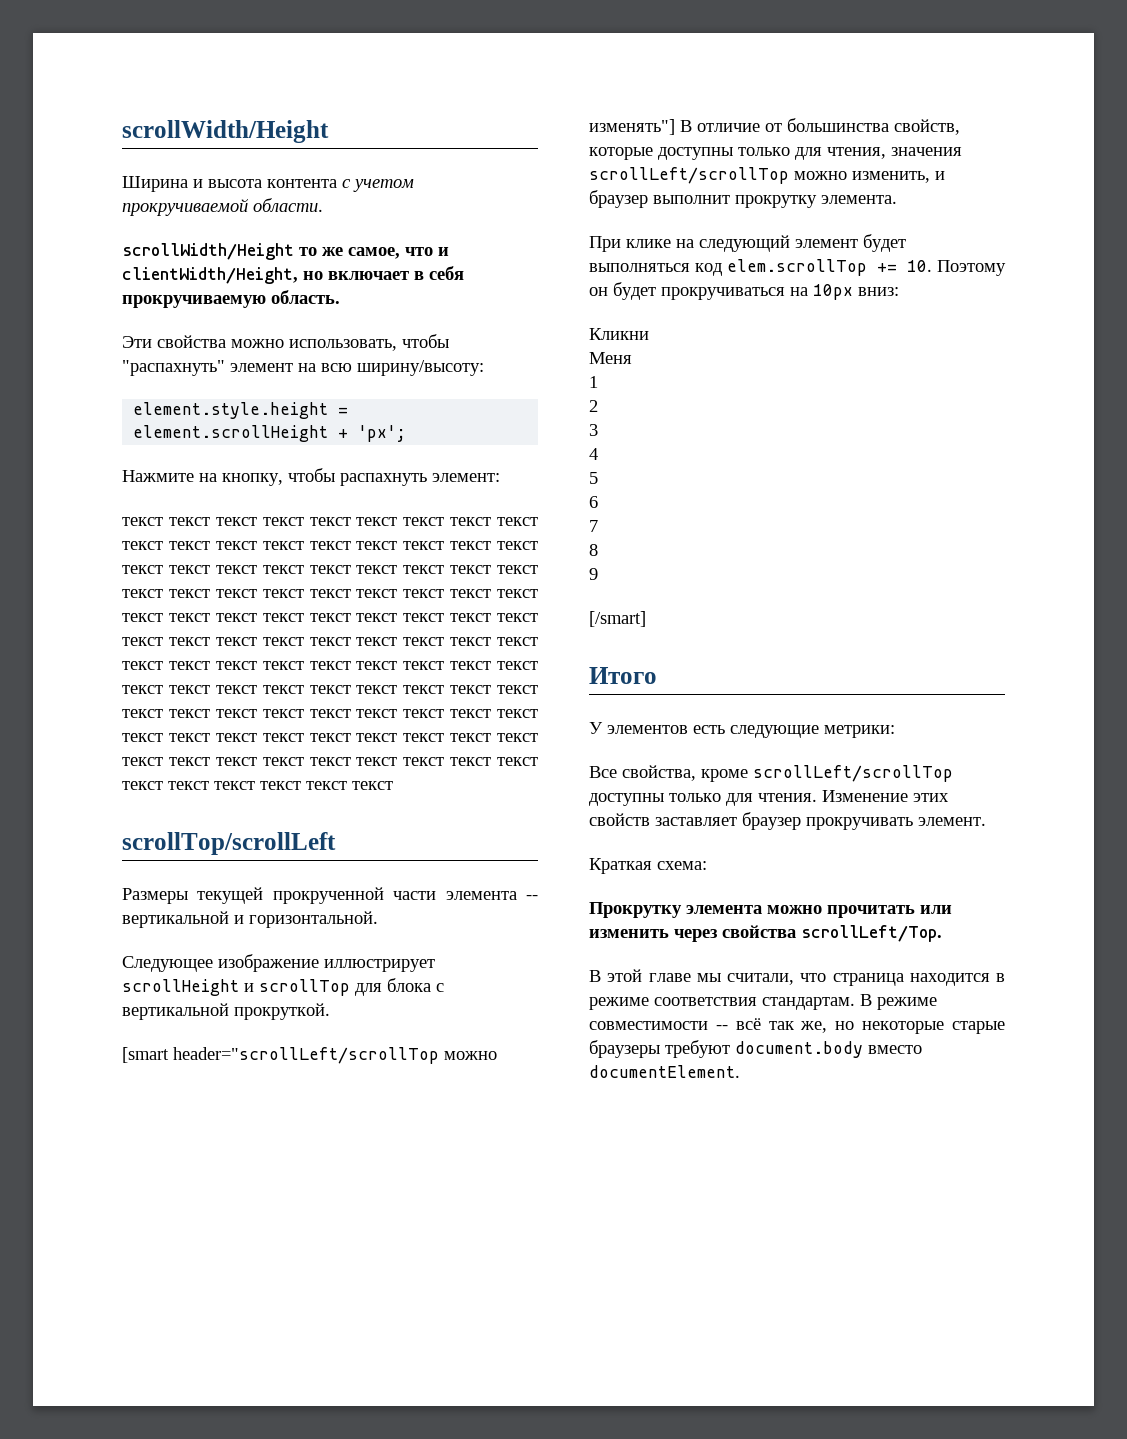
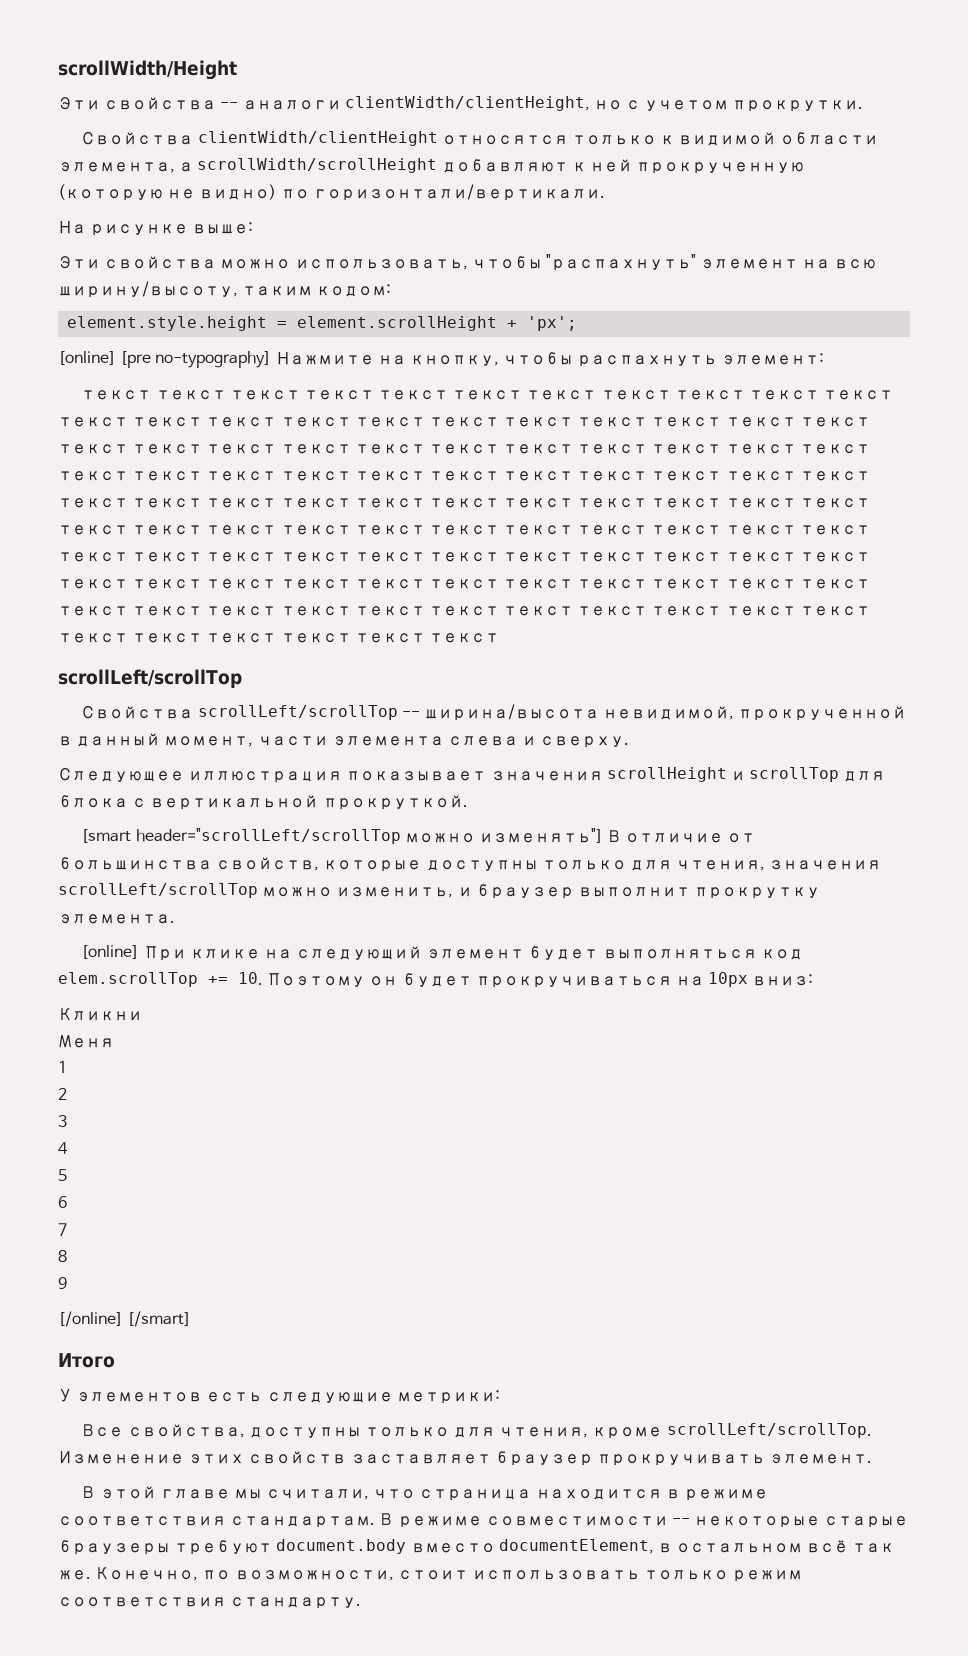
- Ширина и высота контента с учетом прокручиваемой области.
- scrollWidth/Height то же самое, что и clientWidth/Height, но включает в себя прокручиваемую область.
+ Эти свойства -- аналоги clientWidth/clientHeight, но с учетом прокрутки.
+ Свойства clientWidth/clientHeight относятся только к видимой области элемента, а scrollWidth/scrollHeight добавляют к ней прокрученную (которую не видно) по горизонтали/вертикали.
+ На рисунке выше:
- Эти свойства можно использовать, чтобы "распахнуть" элемент на всю ширину/высоту:
+ Эти свойства можно использовать, чтобы "распахнуть" элемент на всю ширину/высоту, таким кодом:
- Нажмите на кнопку, чтобы распахнуть элемент:
+ [online] [pre no-typography] Нажмите на кнопку, чтобы распахнуть элемент:
  текст текст текст текст текст текст текст текст текст текст текст текст текст текст текст текст текст текст текст текст текст текст текст текст текст текст текст текст текст текст текст текст текст текст текст текст текст текст текст текст текст текст текст текст текст текст текст текст текст текст текст текст текст текст текст текст текст текст текст текст текст текст текст текст текст текст текст текст текст текст текст текст текст текст текст текст текст текст текст текст текст текст текст текст текст текст текст текст текст текст текст текст текст текст текст текст текст текст текст текст текст текст текст текст текст
- scrollTop/scrollLeft
- Размеры текущей прокрученной части элемента -- вертикальной и горизонтальной.
- Следующее изображение иллюстрирует scrollHeight и scrollTop для блока с вертикальной прокруткой.
+ scrollLeft/scrollTop
+ Свойства scrollLeft/scrollTop -- ширина/высота невидимой, прокрученной в данный момент, части элемента слева и сверху.
+ Следующее иллюстрация показывает значения scrollHeight и scrollTop для блока с вертикальной прокруткой.
- При клике на следующий элемент будет выполняться код elem.scrollTop += 10. Поэтому он будет прокручиваться на 10px вниз:
+ [online] При клике на следующий элемент будет выполняться код elem.scrollTop += 10. Поэтому он будет прокручиваться на 10px вниз:
- [/smart]
+ [/online] [/smart]
- Все свойства, кроме scrollLeft/scrollTop доступны только для чтения.
+ Все свойства, доступны только для чтения, кроме scrollLeft/scrollTop.
- Краткая схема:
- Прокрутку элемента можно прочитать или изменить через свойства scrollLeft/Top.
- В режиме совместимости -- всё так же, но некоторые старые браузеры требуют document.body вместо documentElement.
+ В режиме совместимости -- некоторые старые браузеры требуют document.body вместо documentElement, в остальном всё так же. Конечно, по возможности, стоит использовать только режим соответствия стандарту.

